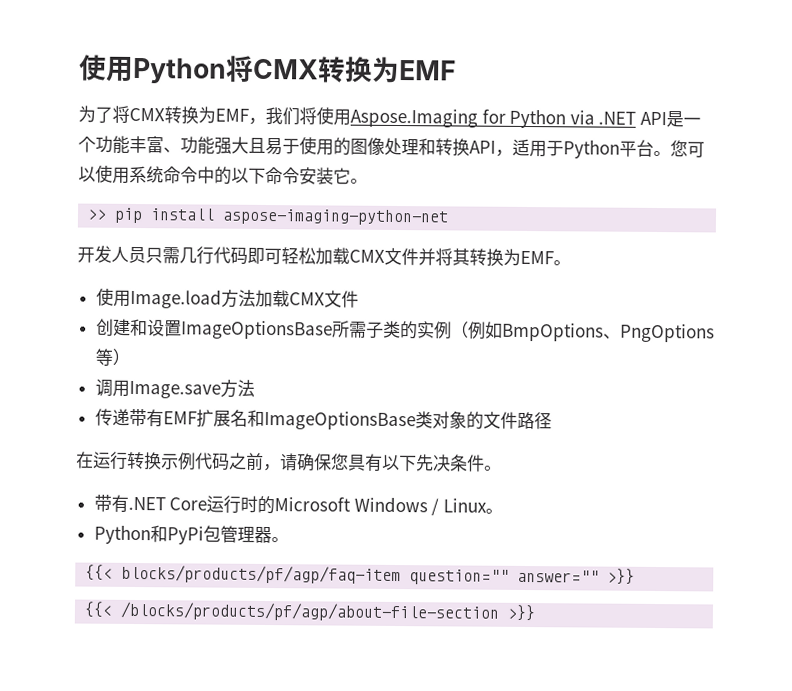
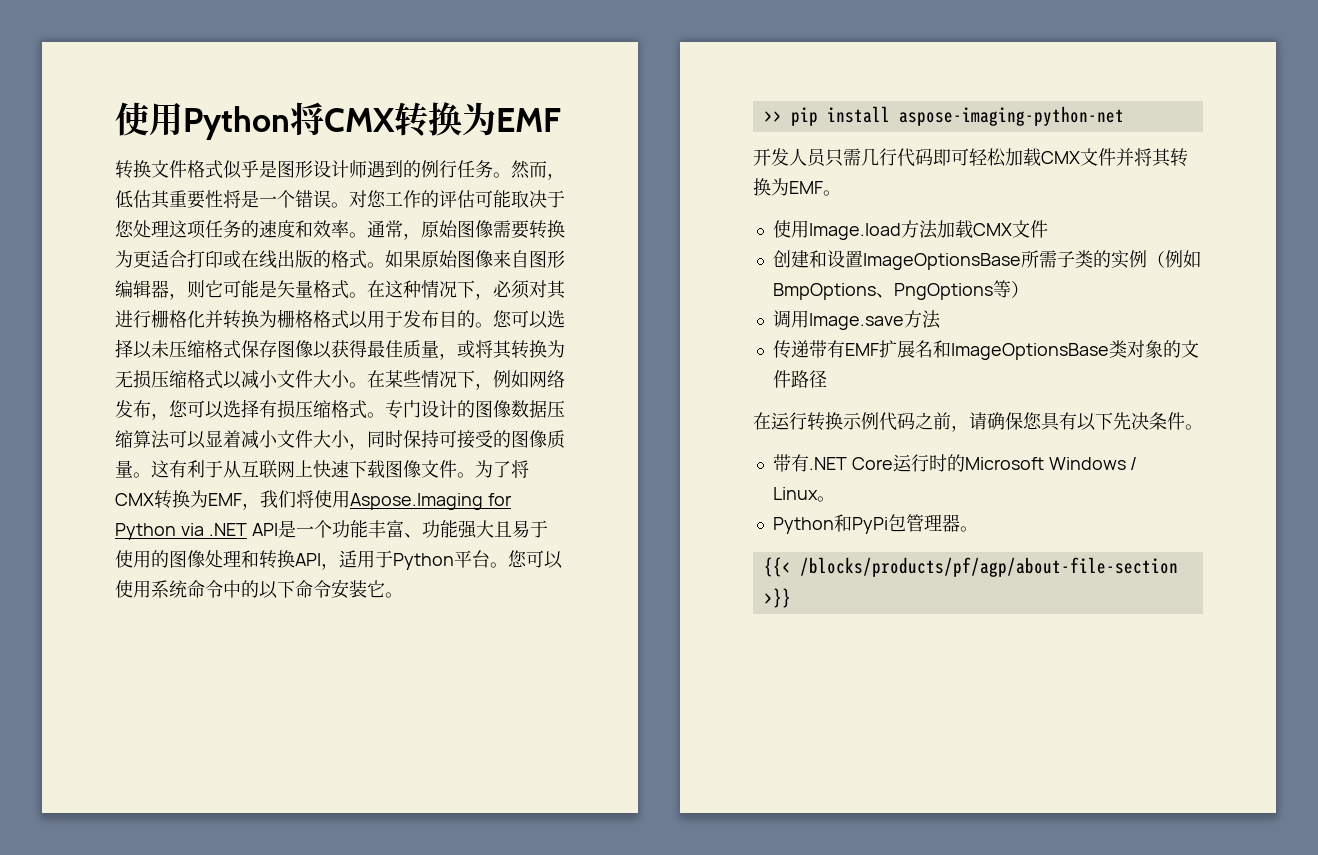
+ 转换文件格式似乎是图形设计师遇到的例行任务。然而，低估其重要性将是一个错误。对您工作的评估可能取决于您处理这项任务的速度和效率。通常，原始图像需要转换为更适合打印或在线出版的格式。如果原始图像来自图形编辑器，则它可能是矢量格式。在这种情况下，必须对其进行栅格化并转换为栅格格式以用于发布目的。您可以选择以未压缩格式保存图像以获得最佳质量，或将其转换为无损压缩格式以减小文件大小。在某些情况下，例如网络发布，您可以选择有损压缩格式。专门设计的图像数据压缩算法可以显着减小文件大小，同时保持可接受的图像质量。这有利于从互联网上快速下载图像文件。
- {{< blocks/products/pf/agp/faq-item question="" answer="" >}}

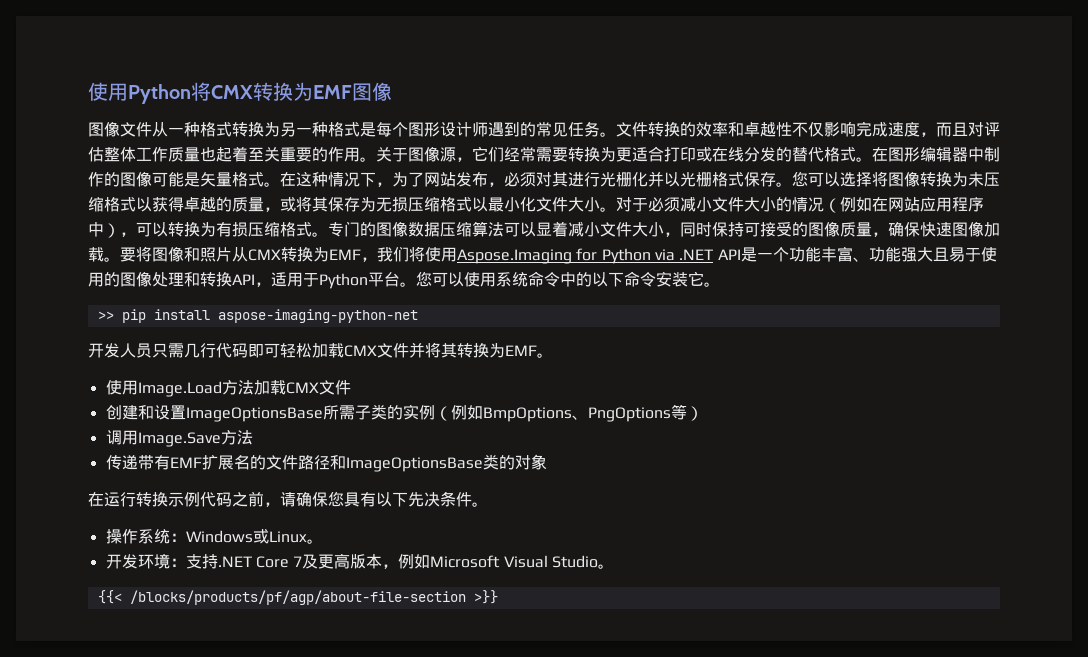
- 使用Python将CMX转换为EMF
- 转换文件格式似乎是图形设计师遇到的例行任务。然而，低估其重要性将是一个错误。对您工作的评估可能取决于您处理这项任务的速度和效率。通常，原始图像需要转换为更适合打印或在线出版的格式。如果原始图像来自图形编辑器，则它可能是矢量格式。
+ 使用Python将CMX转换为EMF图像
+ 图像文件从一种格式转换为另一种格式是每个图形设计师遇到的常见任务。文件转换的效率和卓越性不仅影响完成速度，而且对评估整体工作质量也起着至关重要的作用。关于图像源，它们经常需要转换为更适合打印或在线分发的替代格式。在图形编辑器中制作的图像可能是矢量格式。
- 在这种情况下，必须对其进行栅格化并转换为栅格格式以用于发布目的。您可以选择以未压缩格式保存图像以获得最佳质量，或将其转换为无损压缩格式以减小文件大小。在某些情况下，例如网络发布，您可以选择有损压缩格式。
+ 在这种情况下，为了网站发布，必须对其进行光栅化并以光栅格式保存。您可以选择将图像转换为未压缩格式以获得卓越的质量，或将其保存为无损压缩格式以最小化文件大小。对于必须减小文件大小的情况（例如在网站应用程序中），可以转换为有损压缩格式。
- 专门设计的图像数据压缩算法可以显着减小文件大小，同时保持可接受的图像质量。这有利于从互联网上快速下载图像文件。为了将CMX转换为EMF，我们将使用Aspose.Imaging for Python via .NET API是一个功能丰富、功能强大且易于使用的图像处理和转换API，适用于Python平台。
+ 专门的图像数据压缩算法可以显着减小文件大小，同时保持可接受的图像质量，确保快速图像加载。要将图像和照片从CMX转换为EMF，我们将使用Aspose.Imaging for Python via .NET API是一个功能丰富、功能强大且易于使用的图像处理和转换API，适用于Python平台。
- 使用Image.load方法加载CMX文件
+ 使用Image.Load方法加载CMX文件
- 调用Image.save方法
+ 调用Image.Save方法
- 传递带有EMF扩展名和ImageOptionsBase类对象的文件路径
+ 传递带有EMF扩展名的文件路径和ImageOptionsBase类的对象
- 带有.NET Core运行时的Microsoft Windows / Linux。
- Python和PyPi包管理器。
+ 操作系统：Windows或Linux。
+ 开发环境：支持.NET Core 7及更高版本，例如Microsoft Visual Studio。

